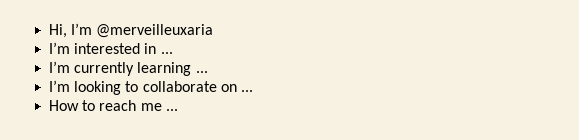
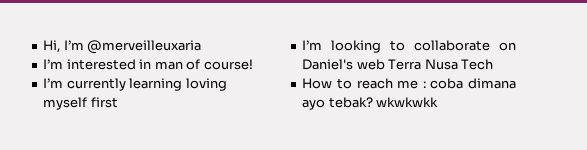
- I’m interested in ...
+ I’m interested in man of course!
- I’m currently learning ...
+ I’m currently learning loving myself first
- I’m looking to collaborate on ...
+ I’m looking to collaborate on Daniel's web Terra Nusa Tech
- How to reach me ...
+ How to reach me : coba dimana ayo tebak? wkwkwkk

